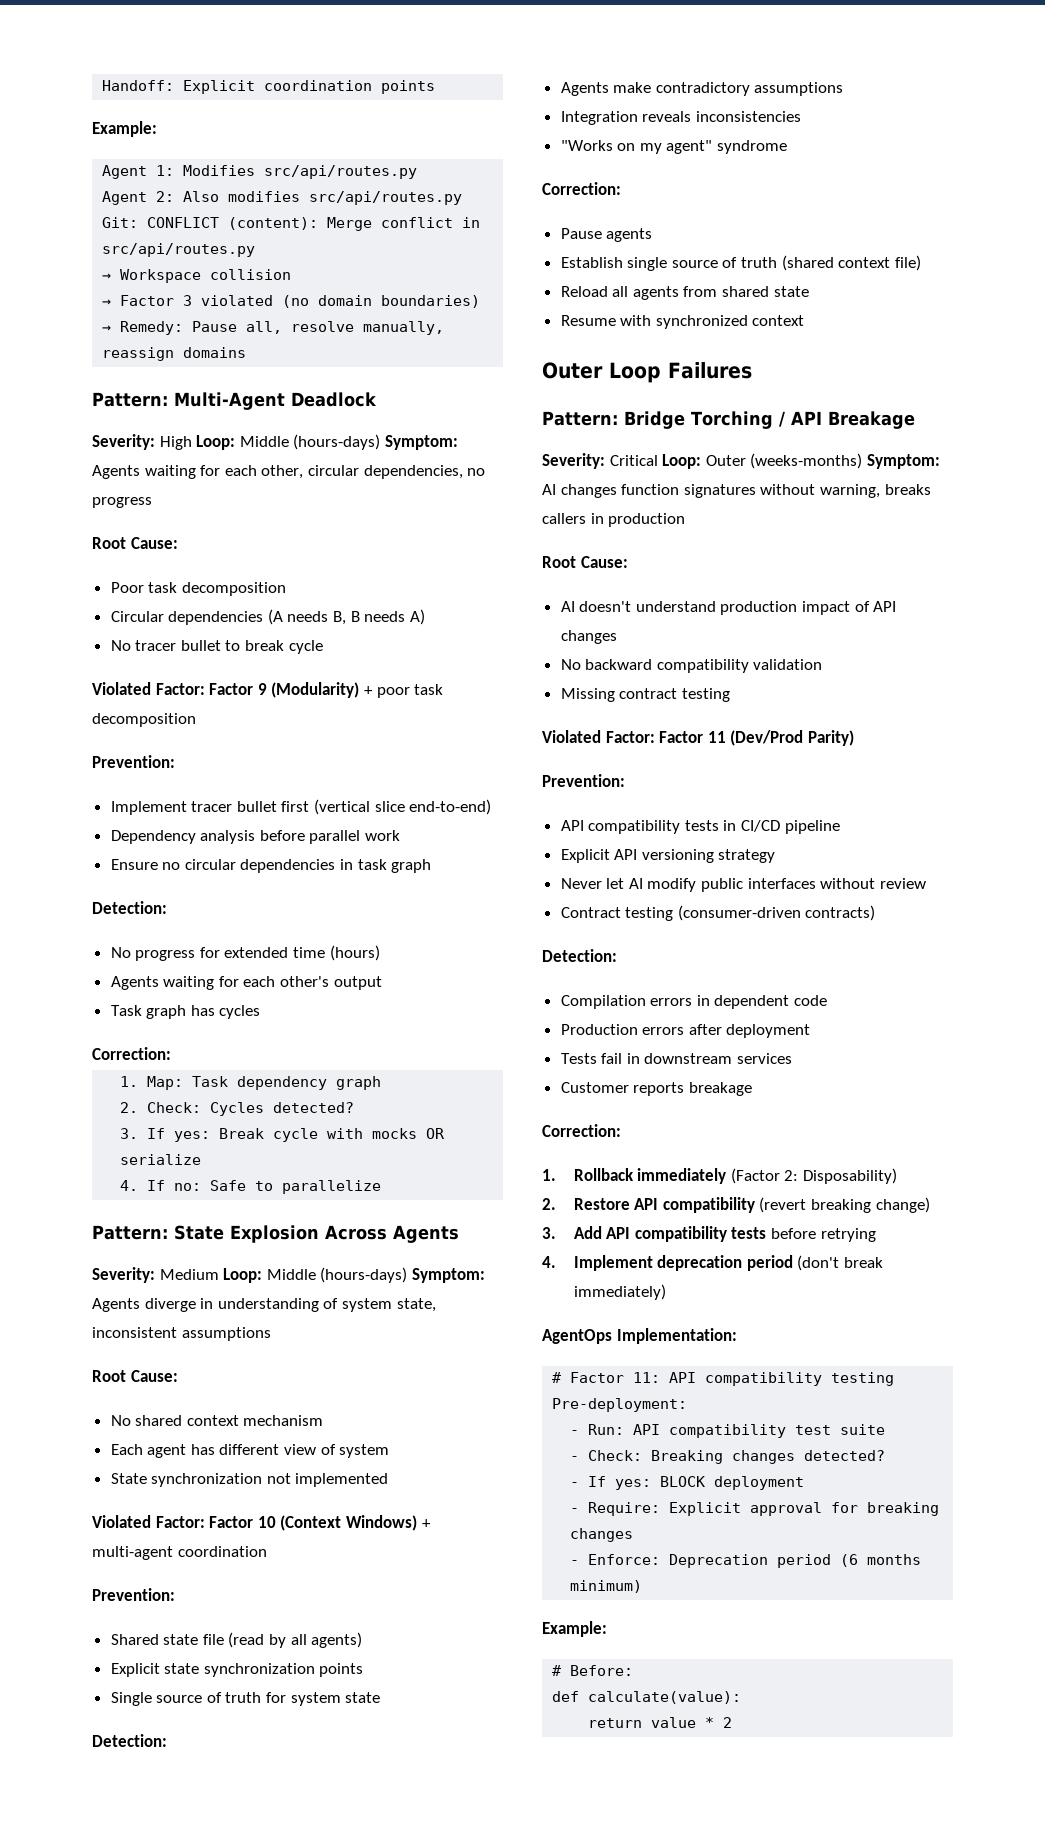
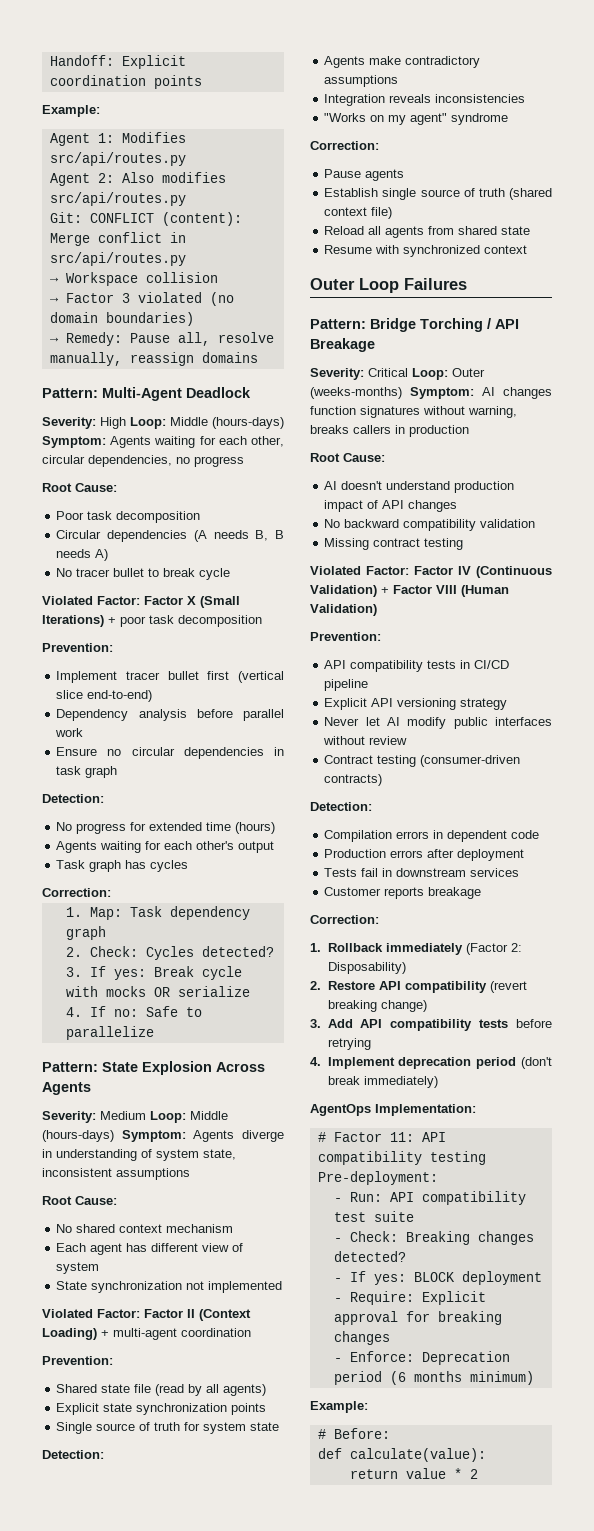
- Violated Factor: Factor 9 (Modularity) + poor task decomposition
+ Violated Factor: Factor X (Small Iterations) + poor task decomposition
- Violated Factor: Factor 10 (Context Windows) + multi-agent coordination
+ Violated Factor: Factor II (Context Loading) + multi-agent coordination
- Violated Factor: Factor 11 (Dev/Prod Parity)
+ Violated Factor: Factor IV (Continuous Validation) + Factor VIII (Human Validation)

